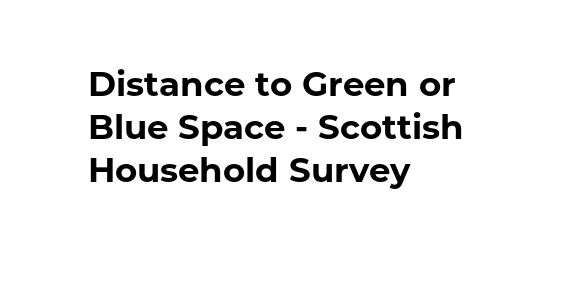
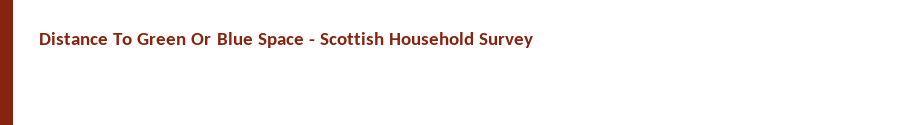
- Distance to Green or Blue Space - Scottish Household Survey
+ Distance To Green Or Blue Space - Scottish Household Survey

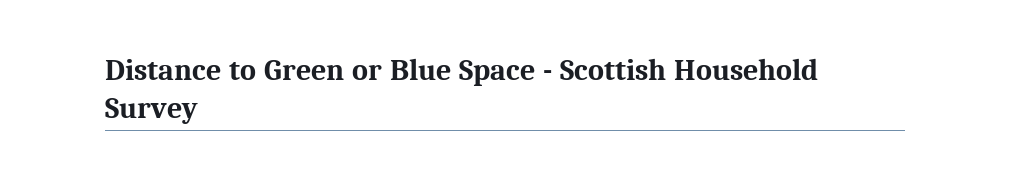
- Distance To Green Or Blue Space - Scottish Household Survey
+ Distance to Green or Blue Space - Scottish Household Survey

